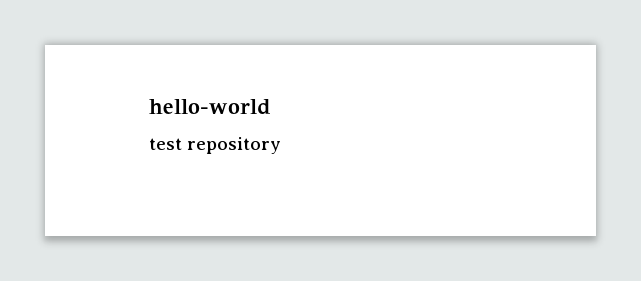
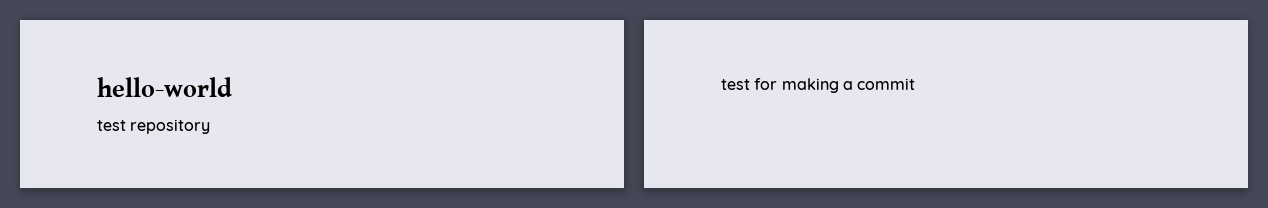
+ test for making a commit

